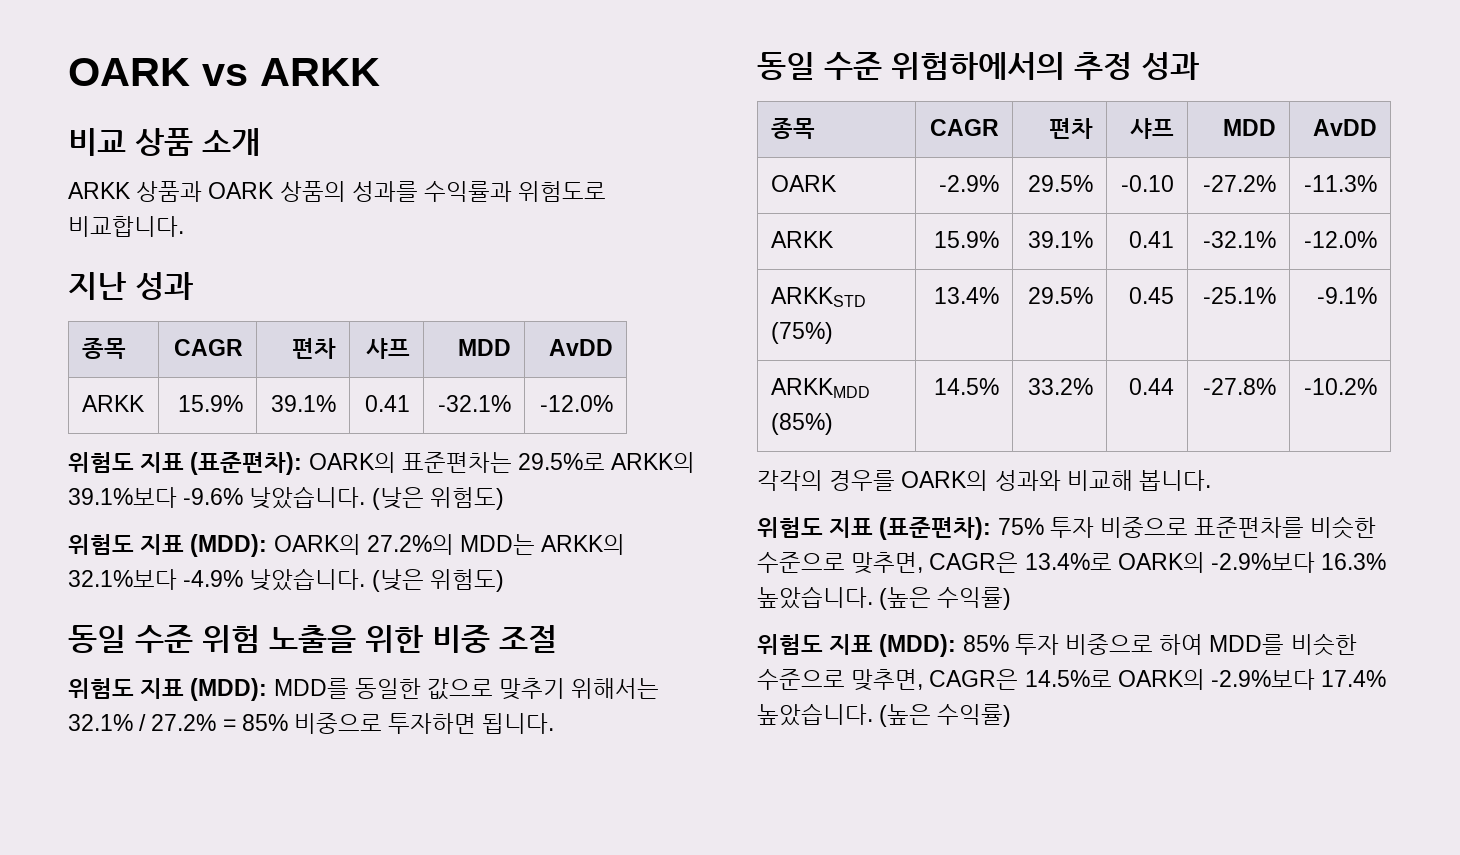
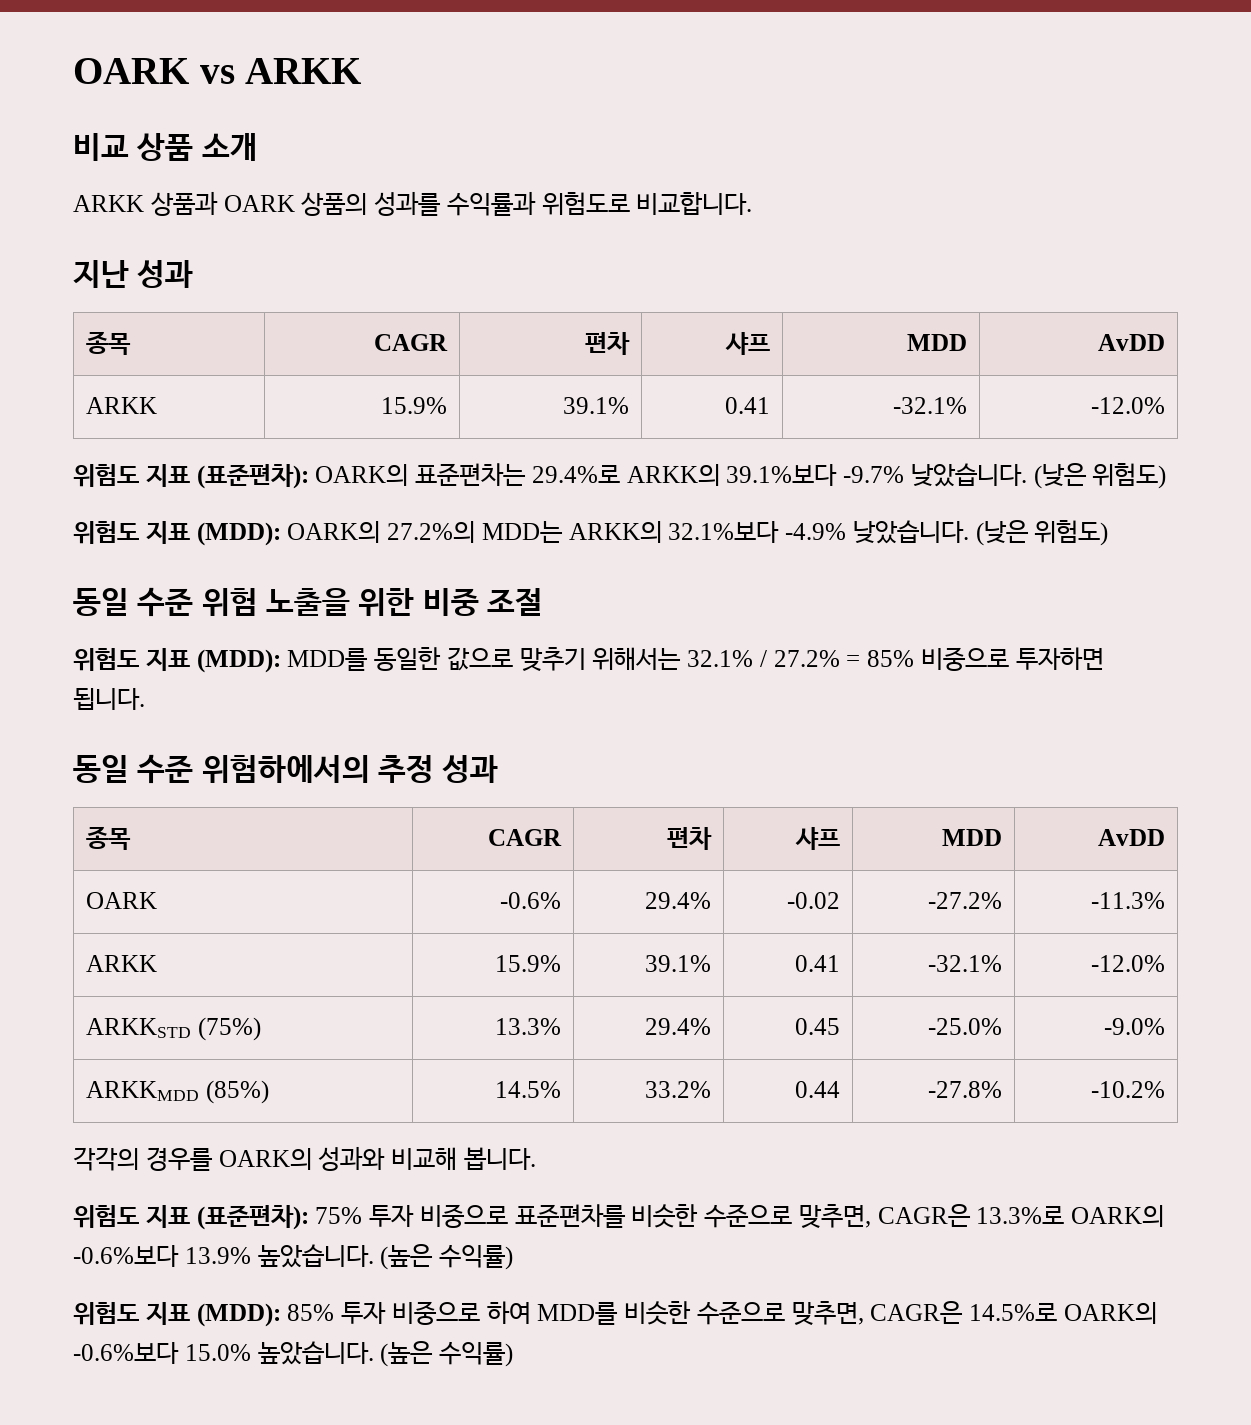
- 위험도 지표 (표준편차): OARK의 표준편차는 29.5%로 ARKK의 39.1%보다 -9.6% 낮았습니다.
+ 위험도 지표 (표준편차): OARK의 표준편차는 29.4%로 ARKK의 39.1%보다 -9.7% 낮았습니다.
- OARK | -2.9% | 29.5% | -0.10 | -27.2% | -11.3%
+ OARK | -0.6% | 29.4% | -0.02 | -27.2% | -11.3%
- ARKKSTD (75%) | 13.4% | 29.5% | 0.45 | -25.1% | -9.1%
+ ARKKSTD (75%) | 13.3% | 29.4% | 0.45 | -25.0% | -9.0%
- 위험도 지표 (표준편차): 75% 투자 비중으로 표준편차를 비슷한 수준으로 맞추면, CAGR은 13.4%로 OARK의 -2.9%보다 16.3% 높았습니다.
+ 위험도 지표 (표준편차): 75% 투자 비중으로 표준편차를 비슷한 수준으로 맞추면, CAGR은 13.3%로 OARK의 -0.6%보다 13.9% 높았습니다.
- 위험도 지표 (MDD): 85% 투자 비중으로 하여 MDD를 비슷한 수준으로 맞추면, CAGR은 14.5%로 OARK의 -2.9%보다 17.4% 높았습니다.
+ 위험도 지표 (MDD): 85% 투자 비중으로 하여 MDD를 비슷한 수준으로 맞추면, CAGR은 14.5%로 OARK의 -0.6%보다 15.0% 높았습니다.

